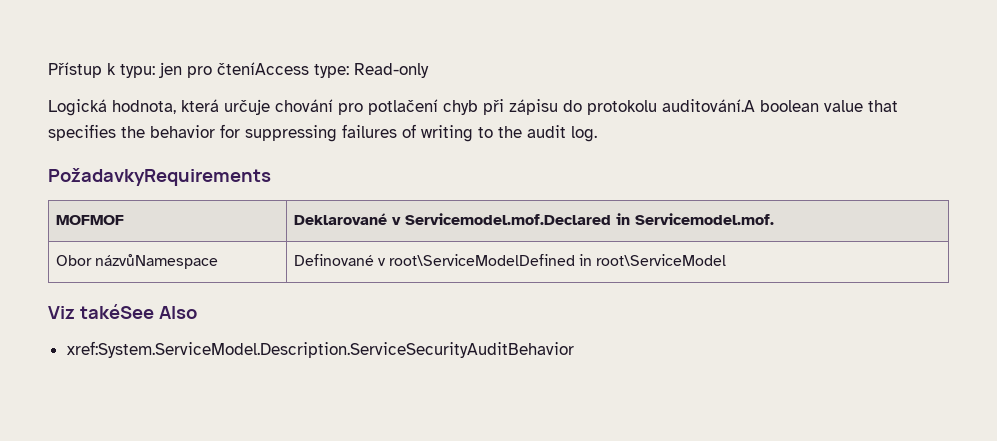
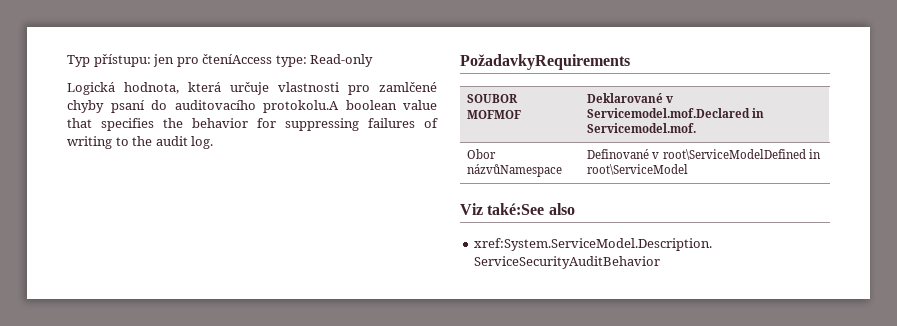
- Přístup k typu: jen pro čteníAccess type: Read-only
+ Typ přístupu: jen pro čteníAccess type: Read-only
- Logická hodnota, která určuje chování pro potlačení chyb při zápisu do protokolu auditování.A boolean value that specifies the behavior for suppressing failures of writing to the audit log.
+ Logická hodnota, která určuje vlastnosti pro zamlčené chyby psaní do auditovacího protokolu.A boolean value that specifies the behavior for suppressing failures of writing to the audit log.
- MOFMOF | Deklarované v Servicemodel.mof.Declared in Servicemodel.mof.
+ SOUBOR MOFMOF | Deklarované v Servicemodel.mof.Declared in Servicemodel.mof.
- Viz takéSee Also
+ Viz také:See also

